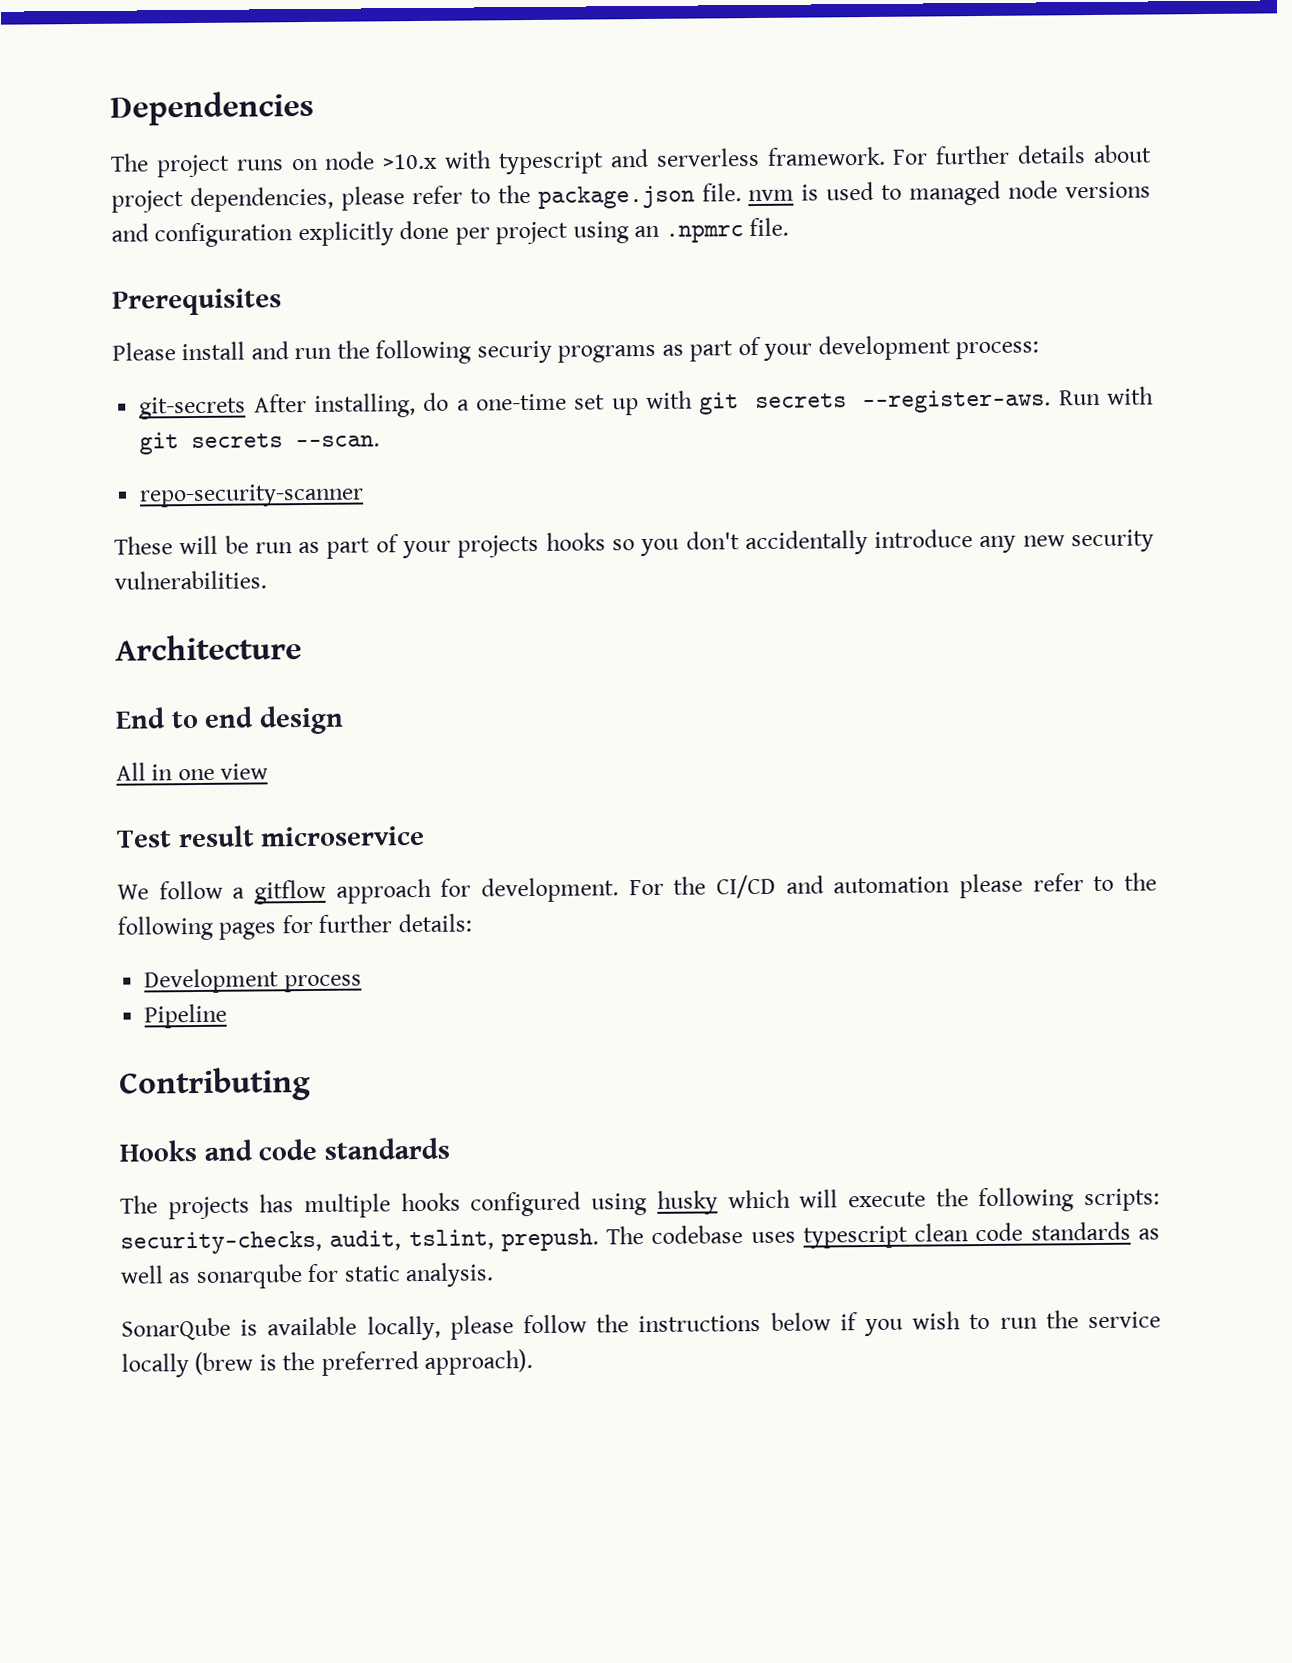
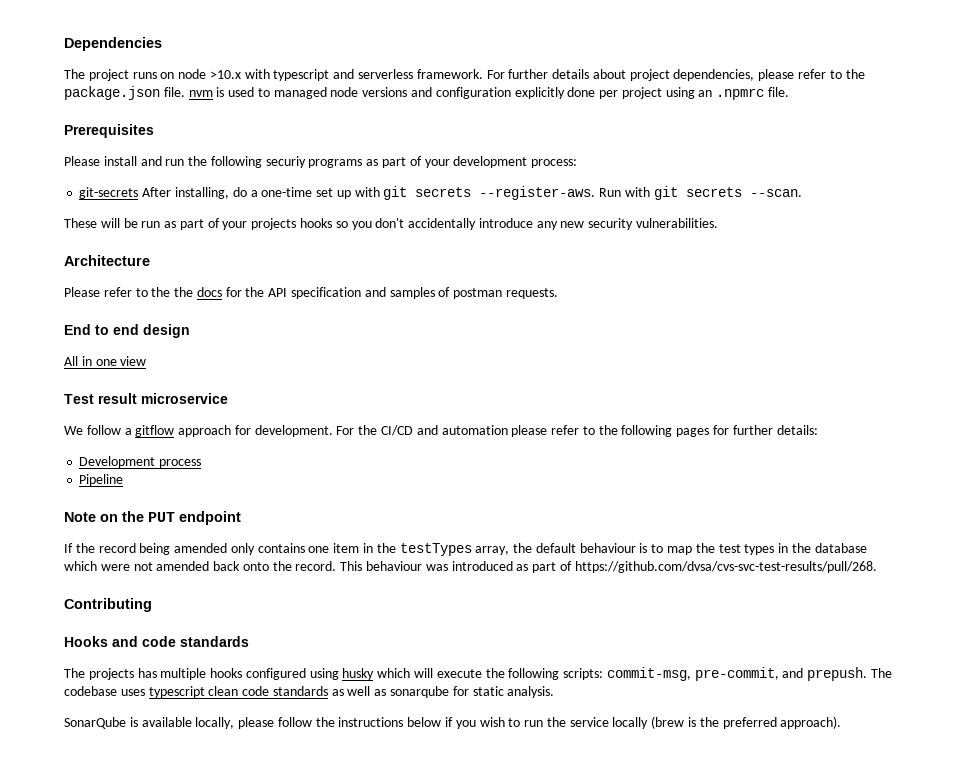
- repo-security-scanner
+ Please refer to the the docs for the API specification and samples of postman requests.
+ Note on the PUT endpoint
+ If the record being amended only contains one item in the testTypes array, the default behaviour is to map the test types in the database which were not amended back onto the record. This behaviour was introduced as part of https://github.com/dvsa/cvs-svc-test-results/pull/268.
- The projects has multiple hooks configured using husky which will execute the following scripts: security-checks, audit, tslint, prepush.
+ The projects has multiple hooks configured using husky which will execute the following scripts: commit-msg, pre-commit, and prepush.

